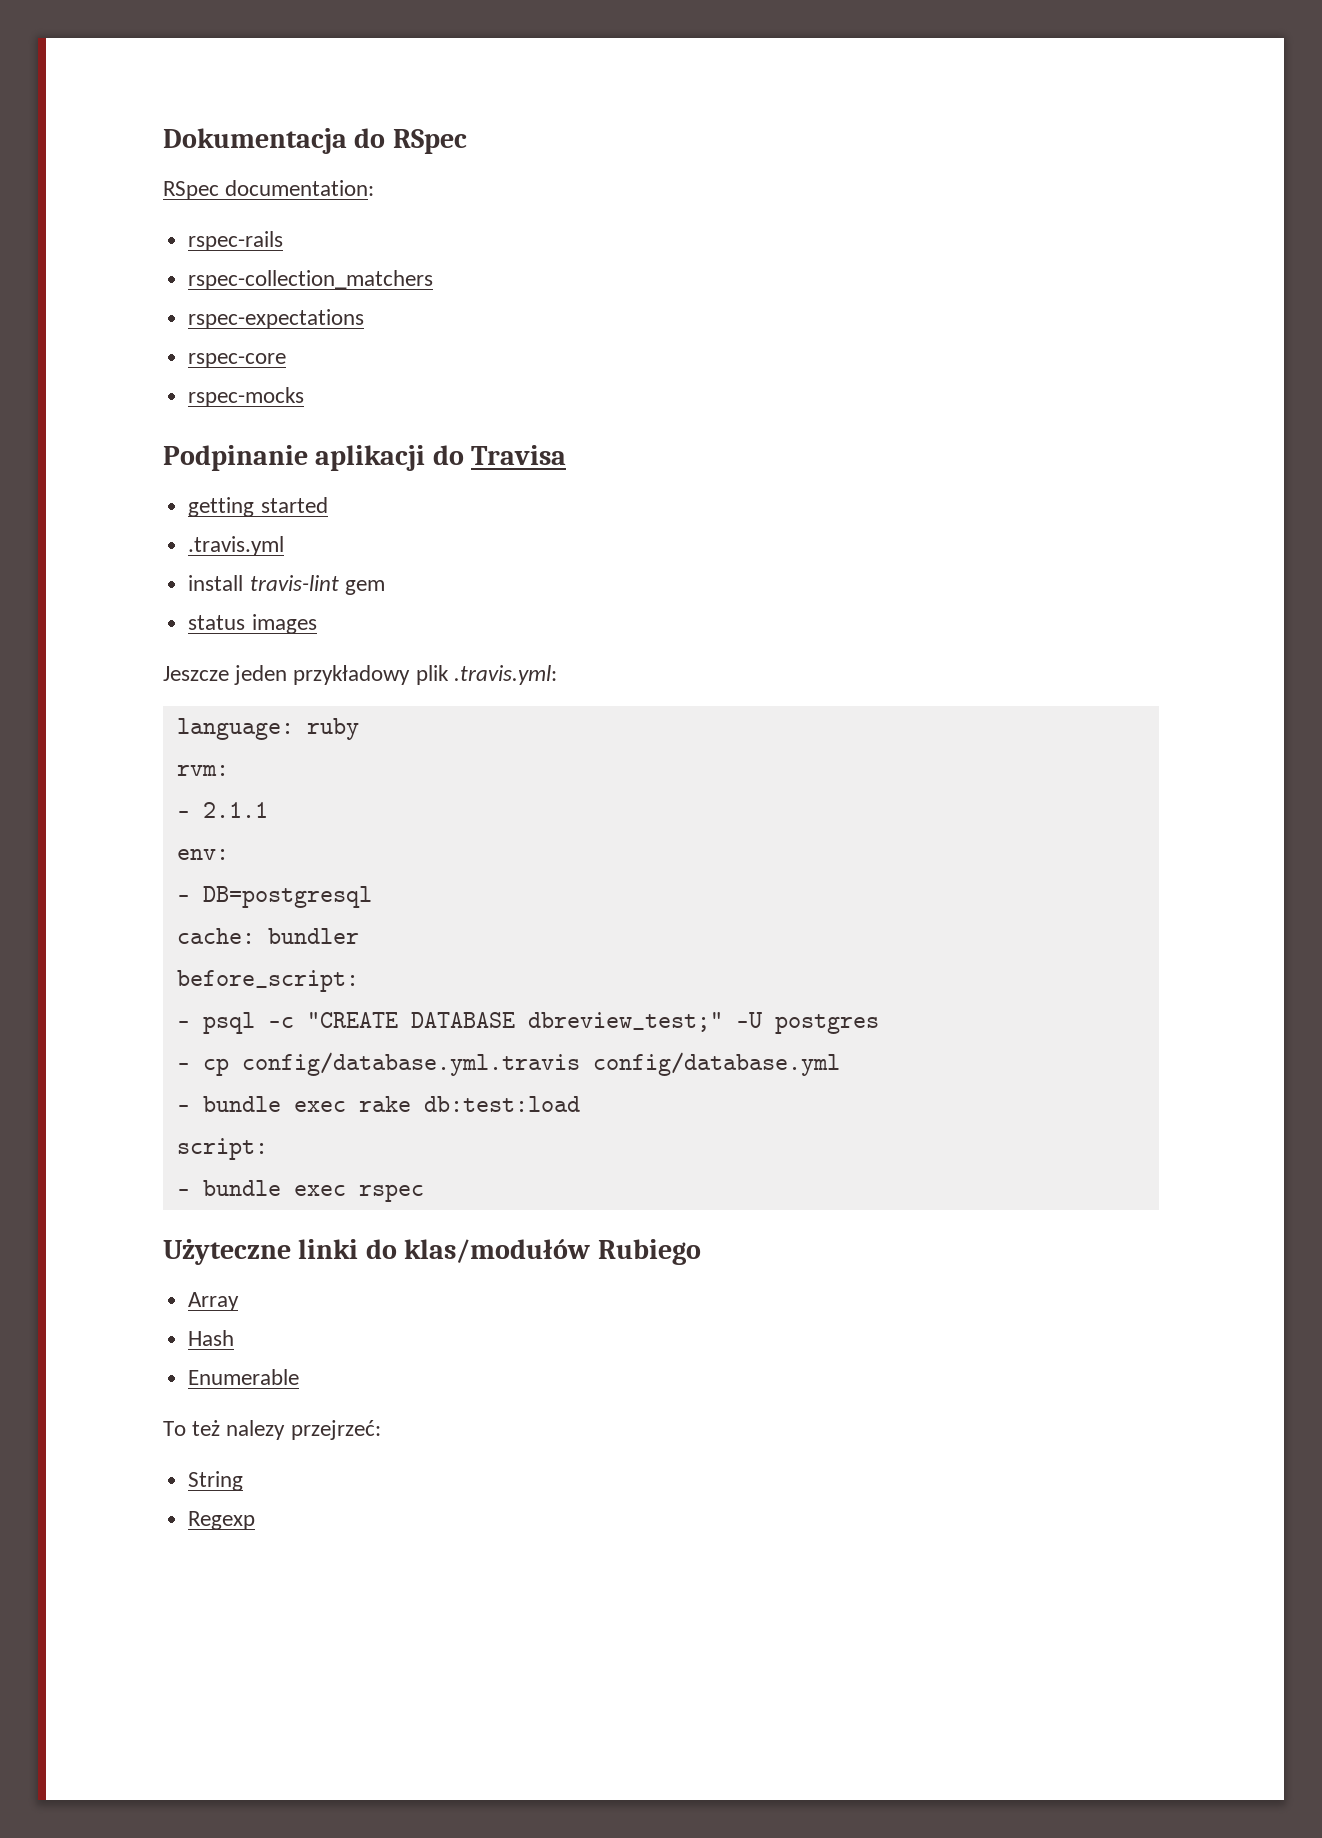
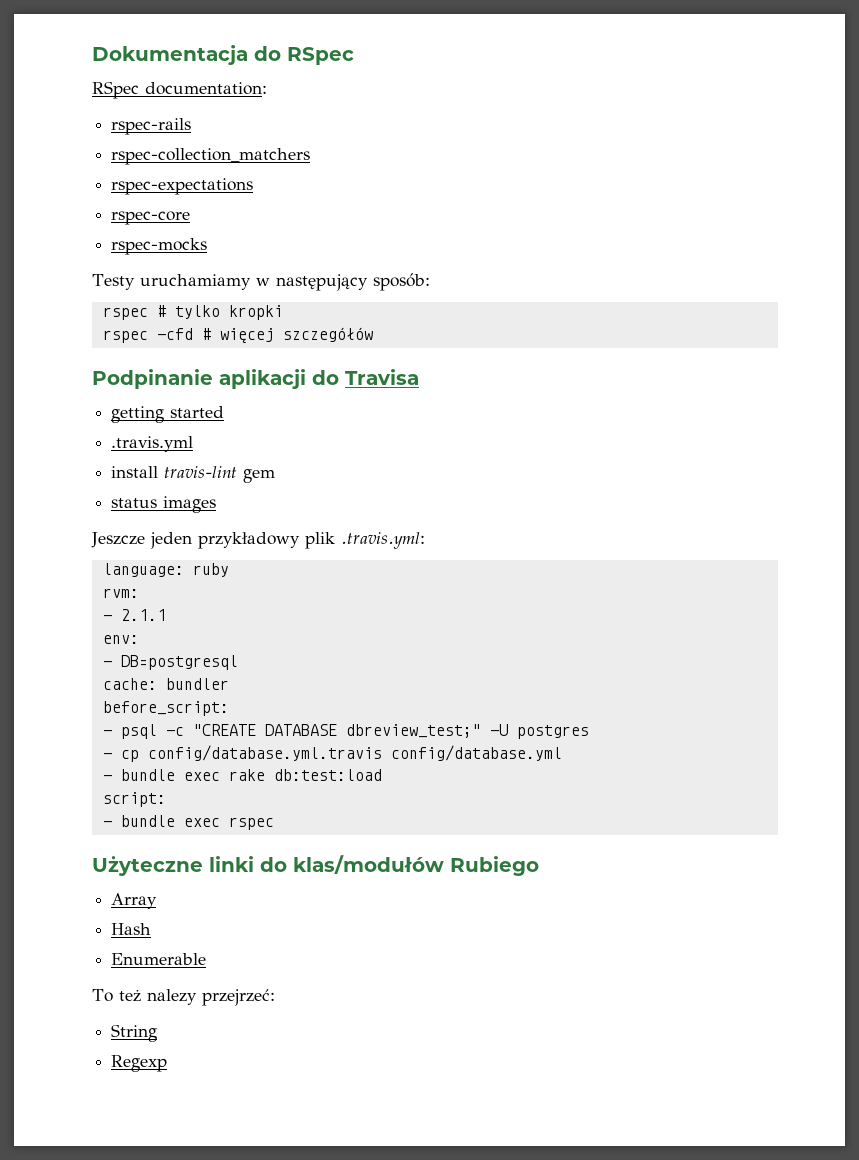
+ Testy uruchamiamy w następujący sposób:
+ rspec # tylko kropki
+ rspec -cfd # więcej szczegółów

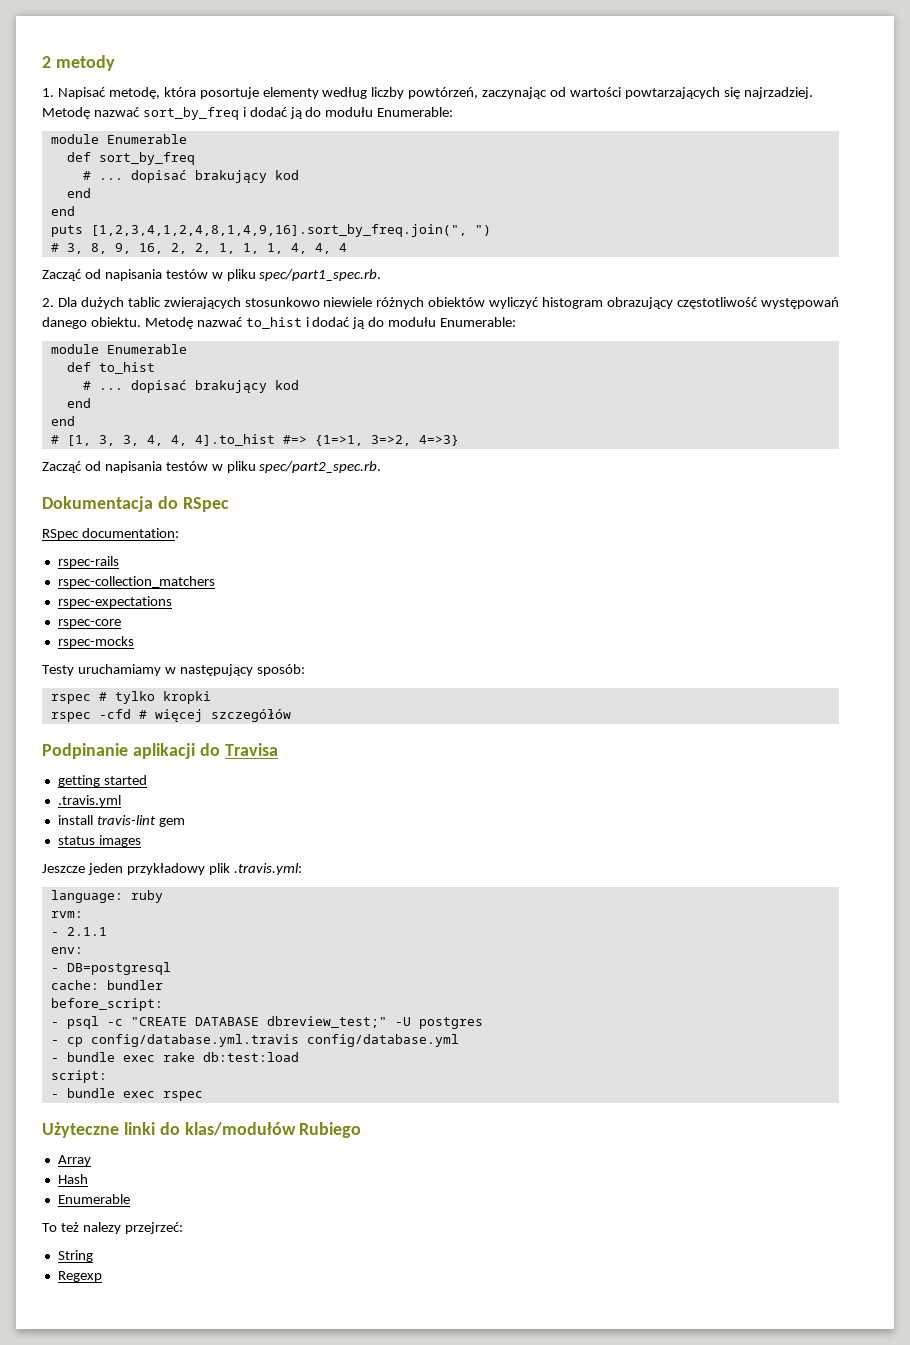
+ 2 metody
+ 1. Napisać metodę, która posortuje elementy według liczby powtórzeń, zaczynając od wartości powtarzających się najrzadziej. Metodę nazwać sort_by_freq i dodać ją do modułu Enumerable:
+ module Enumerable
+ def sort_by_freq
+ # ... dopisać brakujący kod
+ end
+ end
+ puts [1,2,3,4,1,2,4,8,1,4,9,16].sort_by_freq.join(", ")
+ # 3, 8, 9, 16, 2, 2, 1, 1, 1, 4, 4, 4
+ Zacząć od napisania testów w pliku spec/part1_spec.rb.
+ 2. Dla dużych tablic zwierających stosunkowo niewiele różnych obiektów wyliczyć histogram obrazujący częstotliwość występowań danego obiektu. Metodę nazwać to_hist i dodać ją do modułu Enumerable:
+ module Enumerable
+ def to_hist
+ # ... dopisać brakujący kod
+ end
+ end
+ # [1, 3, 3, 4, 4, 4].to_hist #=> {1=>1, 3=>2, 4=>3}
+ Zacząć od napisania testów w pliku spec/part2_spec.rb.

